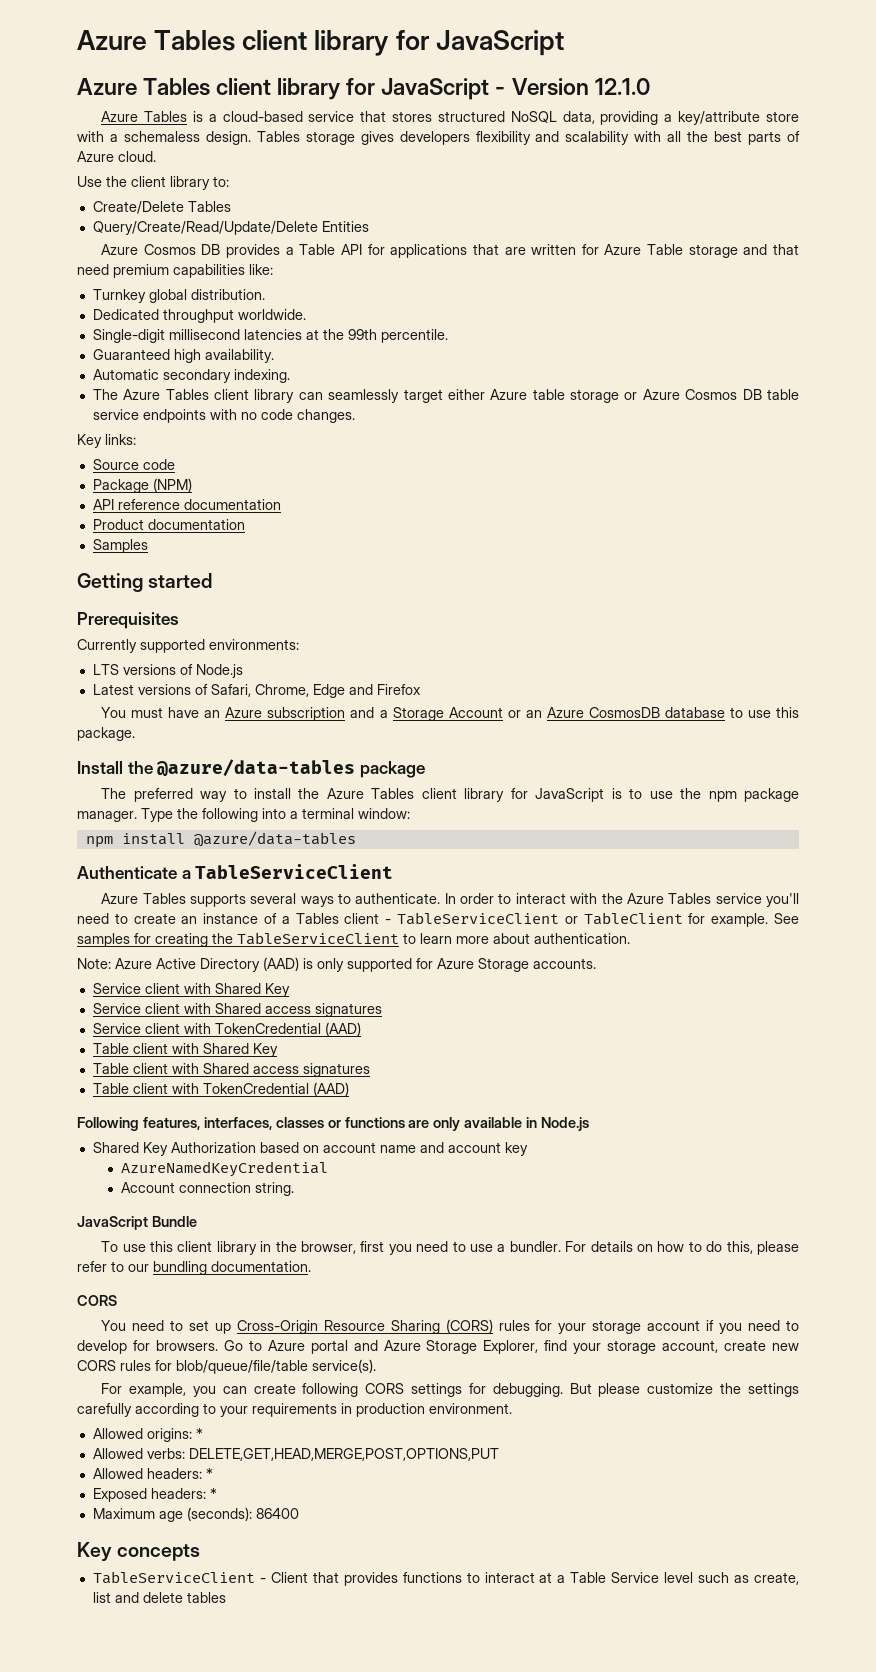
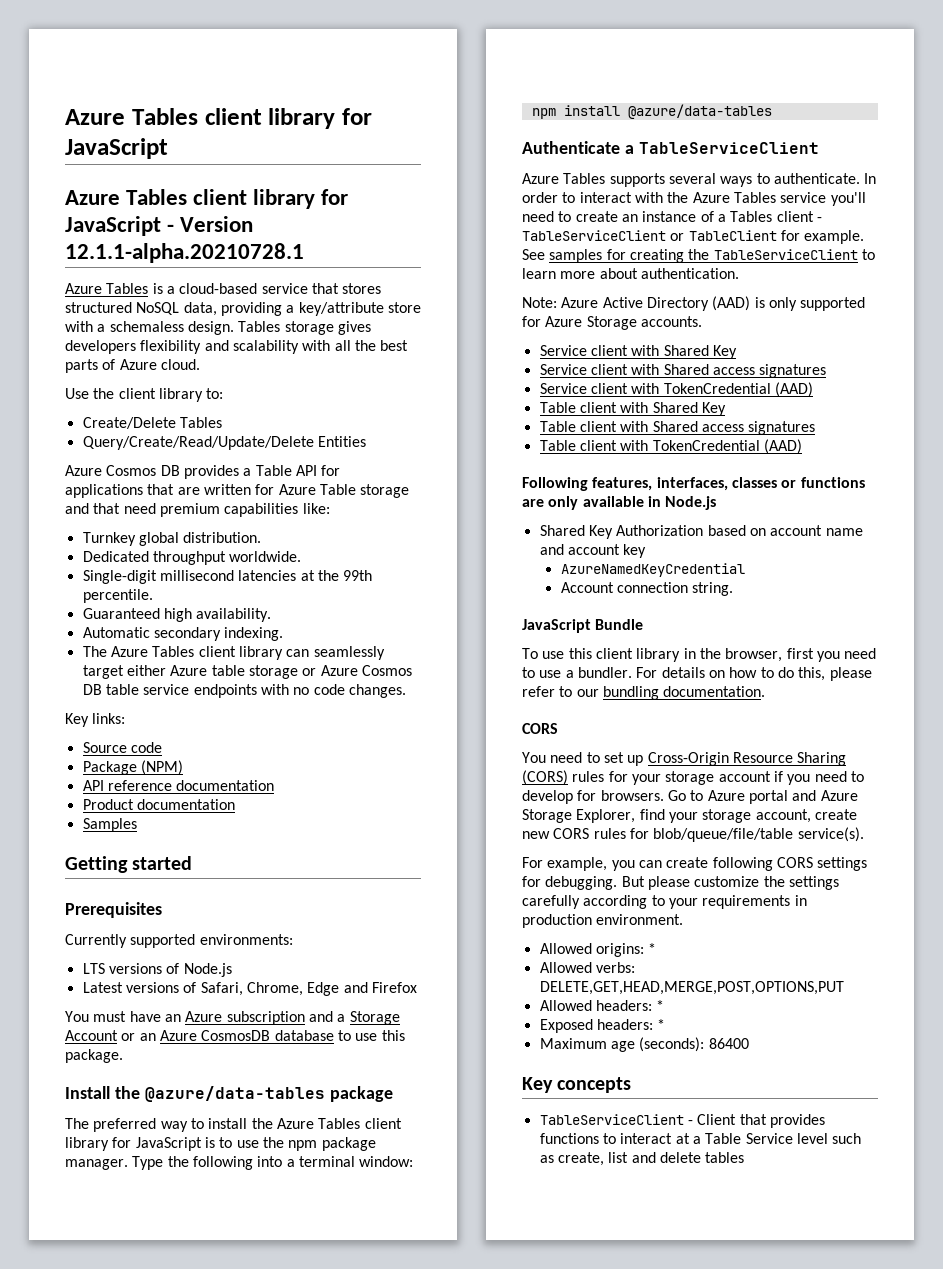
- Azure Tables client library for JavaScript - Version 12.1.0
+ Azure Tables client library for JavaScript - Version 12.1.1-alpha.20210728.1

